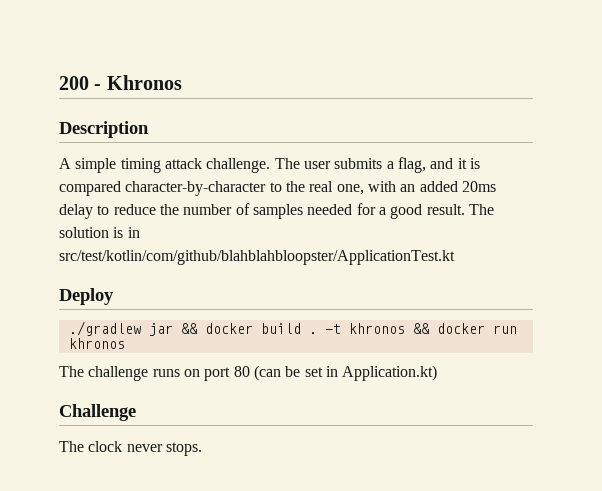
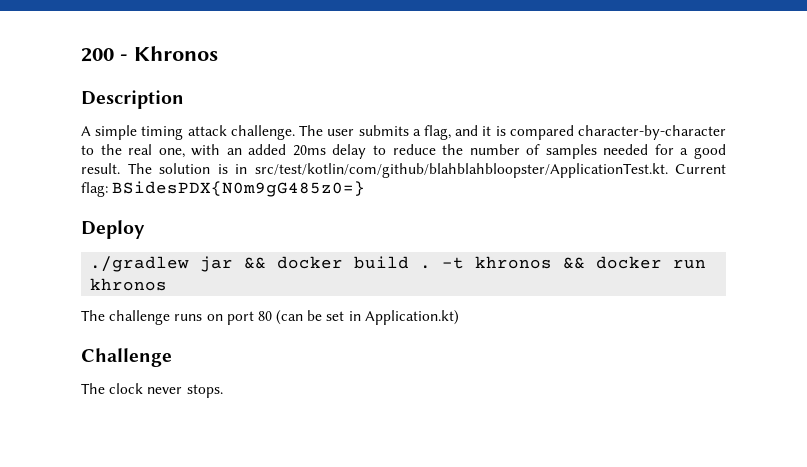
- The solution is in src/test/kotlin/com/github/blahblahbloopster/ApplicationTest.kt
+ The solution is in src/test/kotlin/com/github/blahblahbloopster/ApplicationTest.kt. Current flag: BSidesPDX{N0m9gG485z0=}

